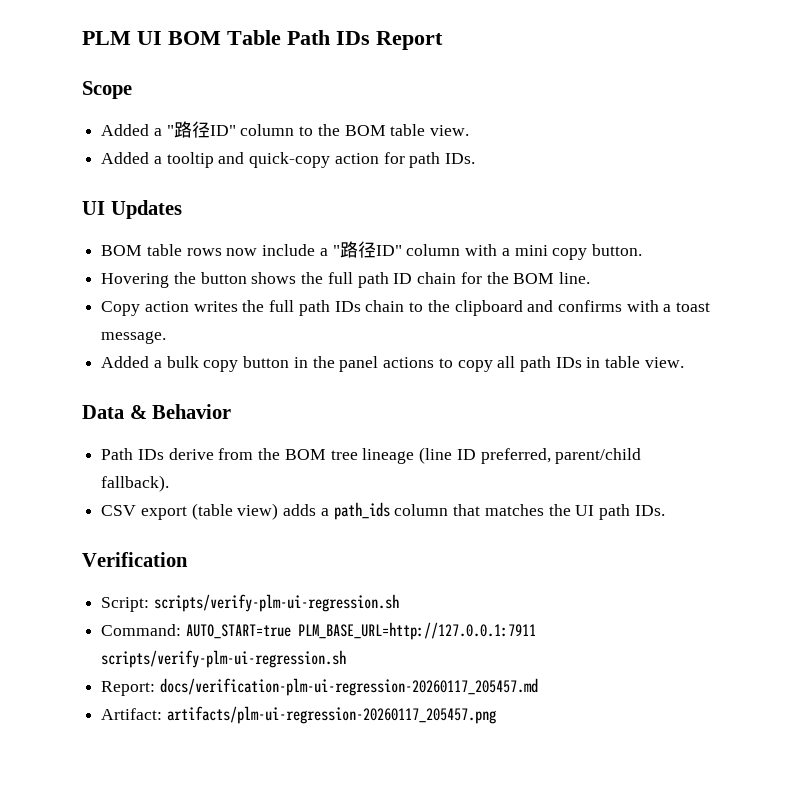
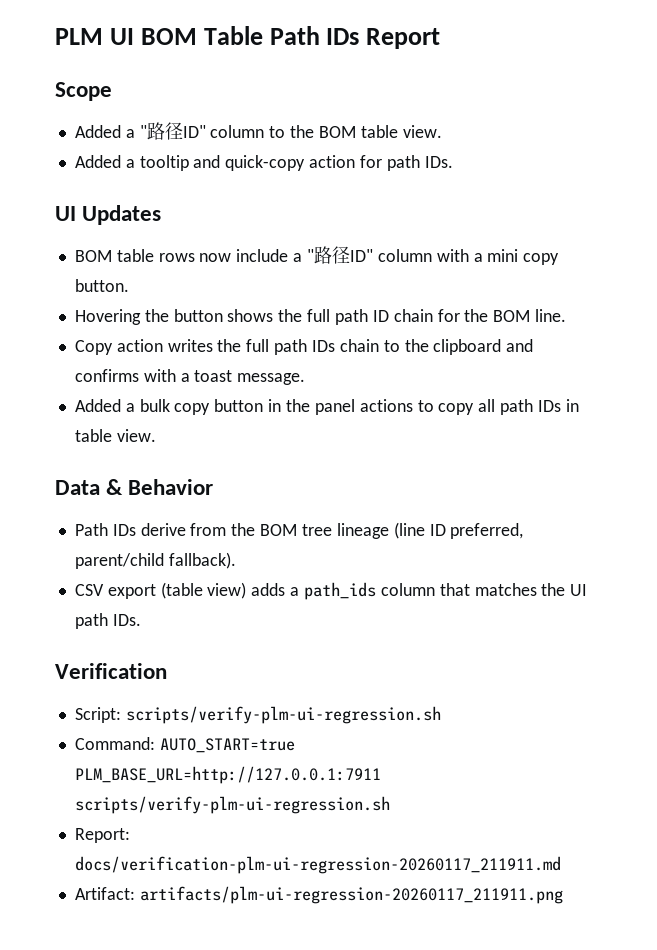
- Report: docs/verification-plm-ui-regression-20260117_205457.md
+ Report: docs/verification-plm-ui-regression-20260117_211911.md
- Artifact: artifacts/plm-ui-regression-20260117_205457.png
+ Artifact: artifacts/plm-ui-regression-20260117_211911.png

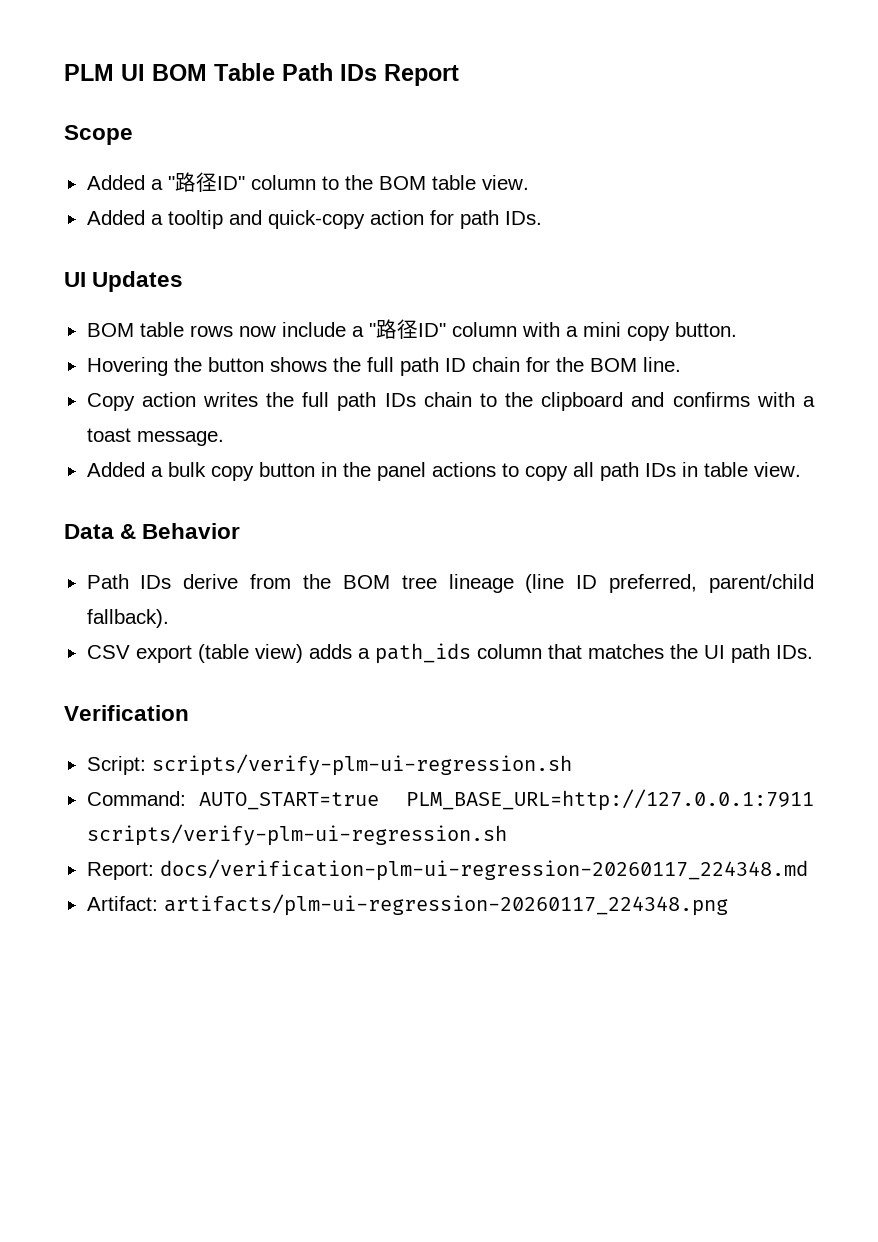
- Report: docs/verification-plm-ui-regression-20260117_211911.md
+ Report: docs/verification-plm-ui-regression-20260117_224348.md
- Artifact: artifacts/plm-ui-regression-20260117_211911.png
+ Artifact: artifacts/plm-ui-regression-20260117_224348.png

